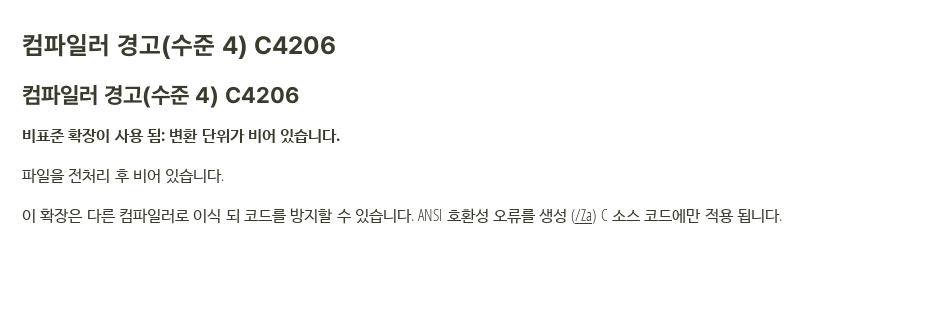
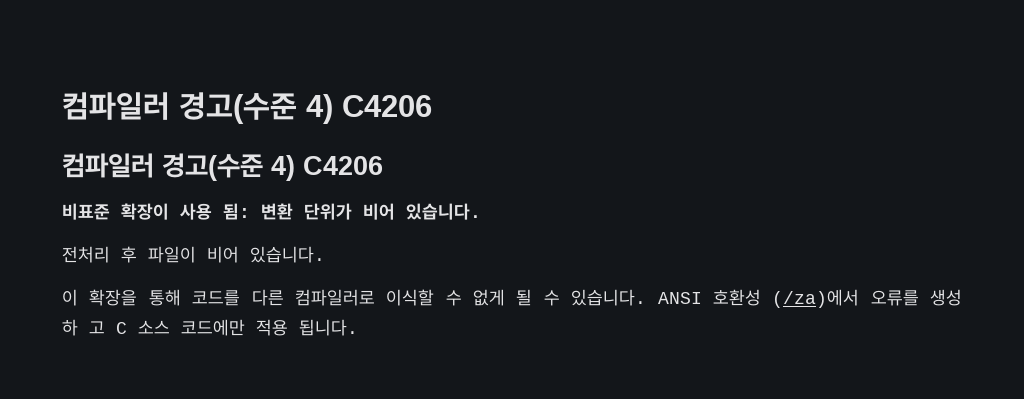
- 파일을 전처리 후 비어 있습니다.
+ 전처리 후 파일이 비어 있습니다.
- 이 확장은 다른 컴파일러로 이식 되 코드를 방지할 수 있습니다.
+ 이 확장을 통해 코드를 다른 컴파일러로 이식할 수 없게 될 수 있습니다.
- ANSI 호환성 오류를 생성 (/Za) C 소스 코드에만 적용 됩니다.
+ ANSI 호환성 (/za)에서 오류를 생성 하 고 C 소스 코드에만 적용 됩니다.

